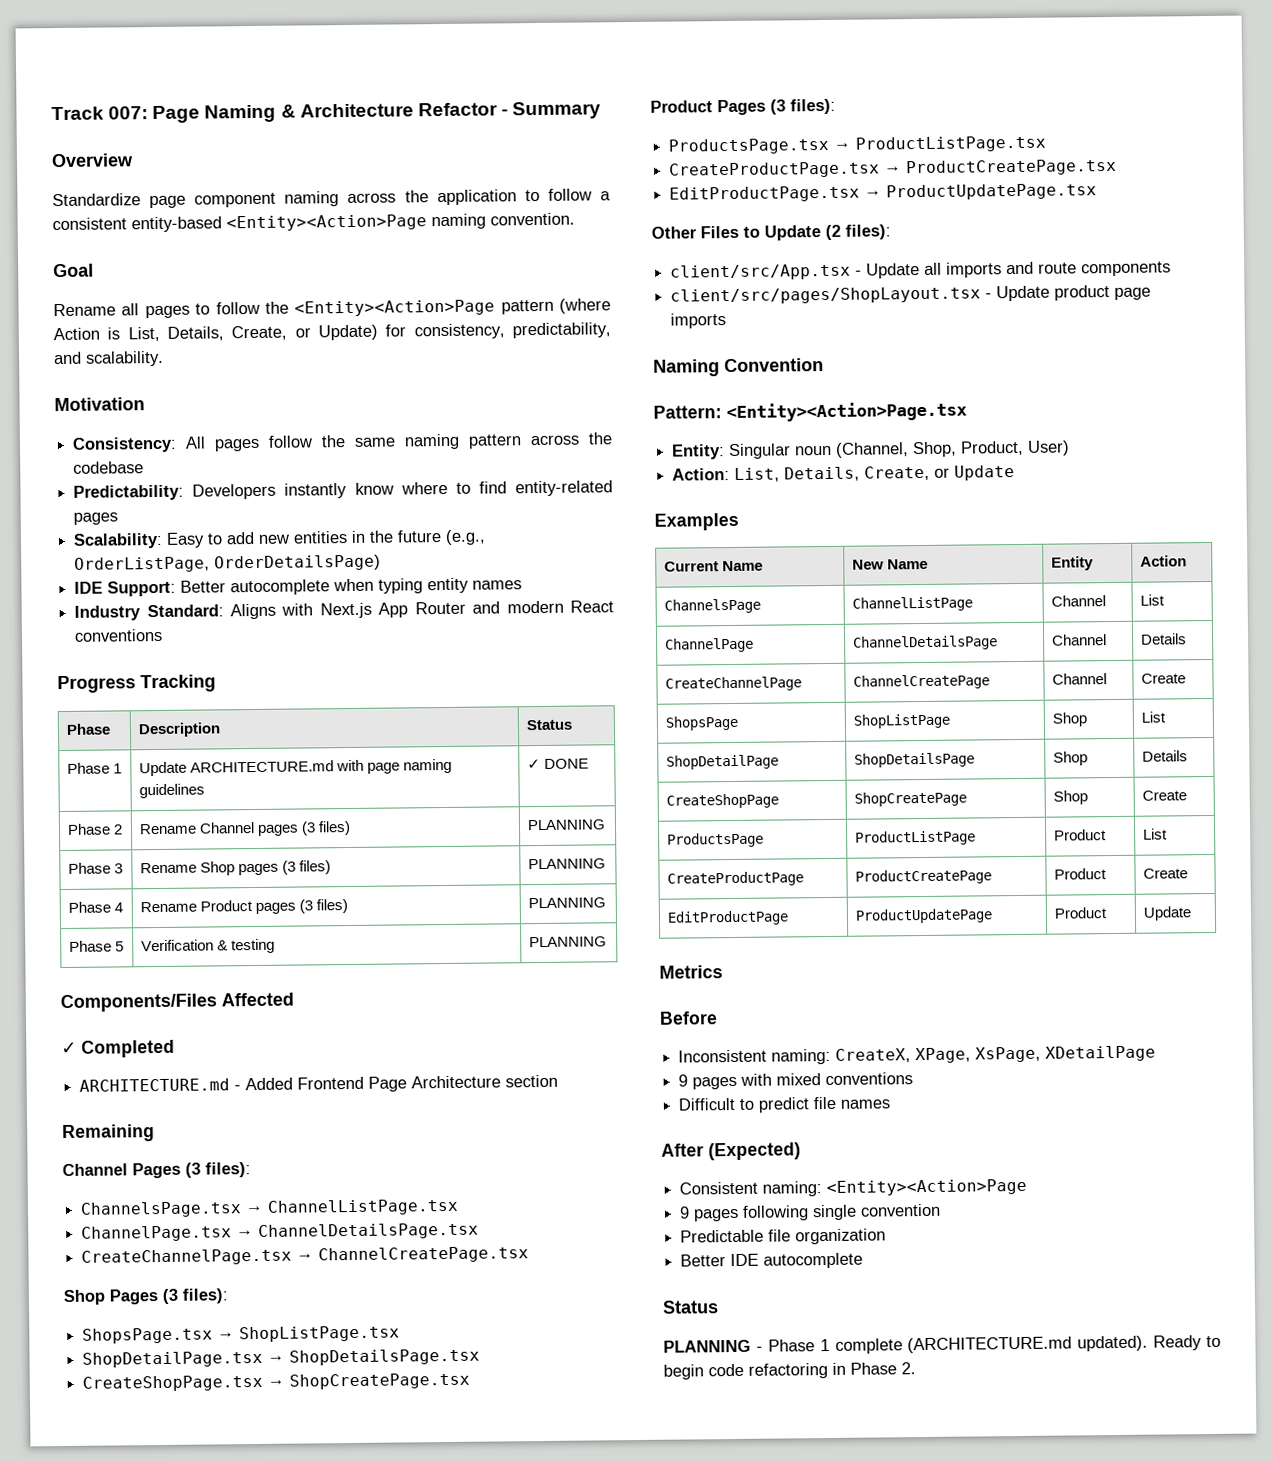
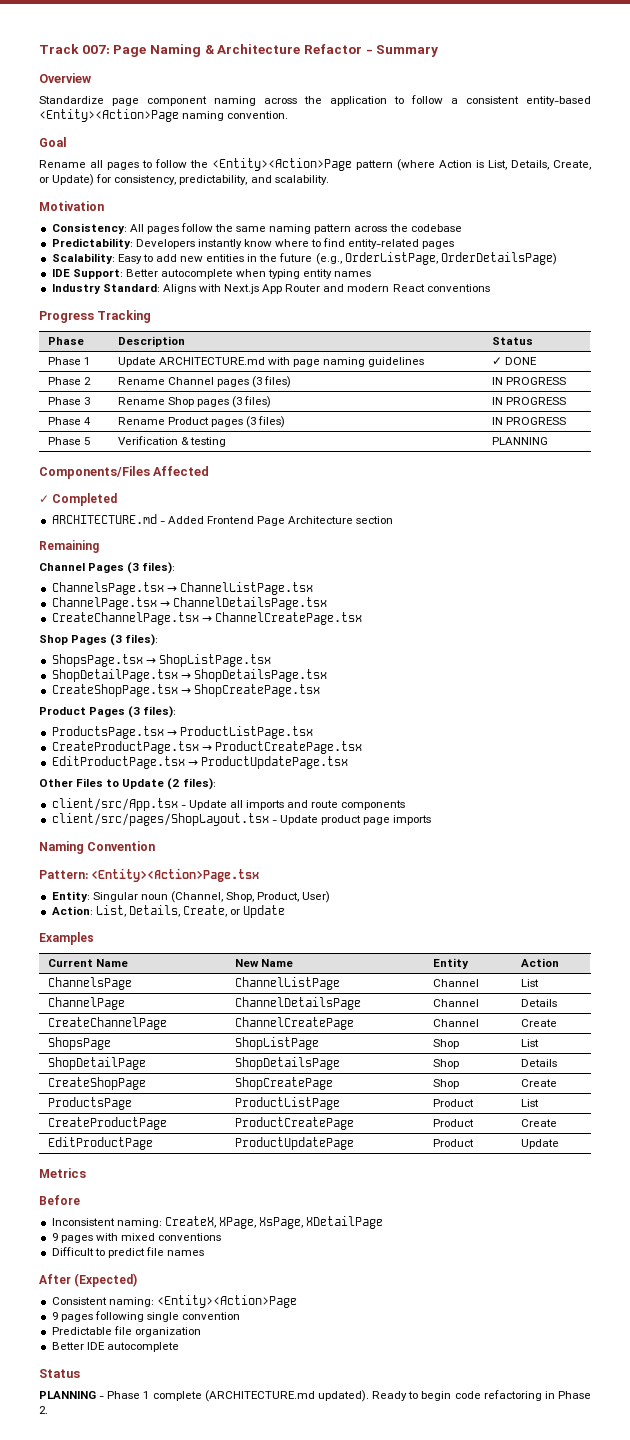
- Phase 2 | Rename Channel pages (3 files) | PLANNING
+ Phase 2 | Rename Channel pages (3 files) | IN PROGRESS
- Phase 3 | Rename Shop pages (3 files) | PLANNING
+ Phase 3 | Rename Shop pages (3 files) | IN PROGRESS
- Phase 4 | Rename Product pages (3 files) | PLANNING
+ Phase 4 | Rename Product pages (3 files) | IN PROGRESS

